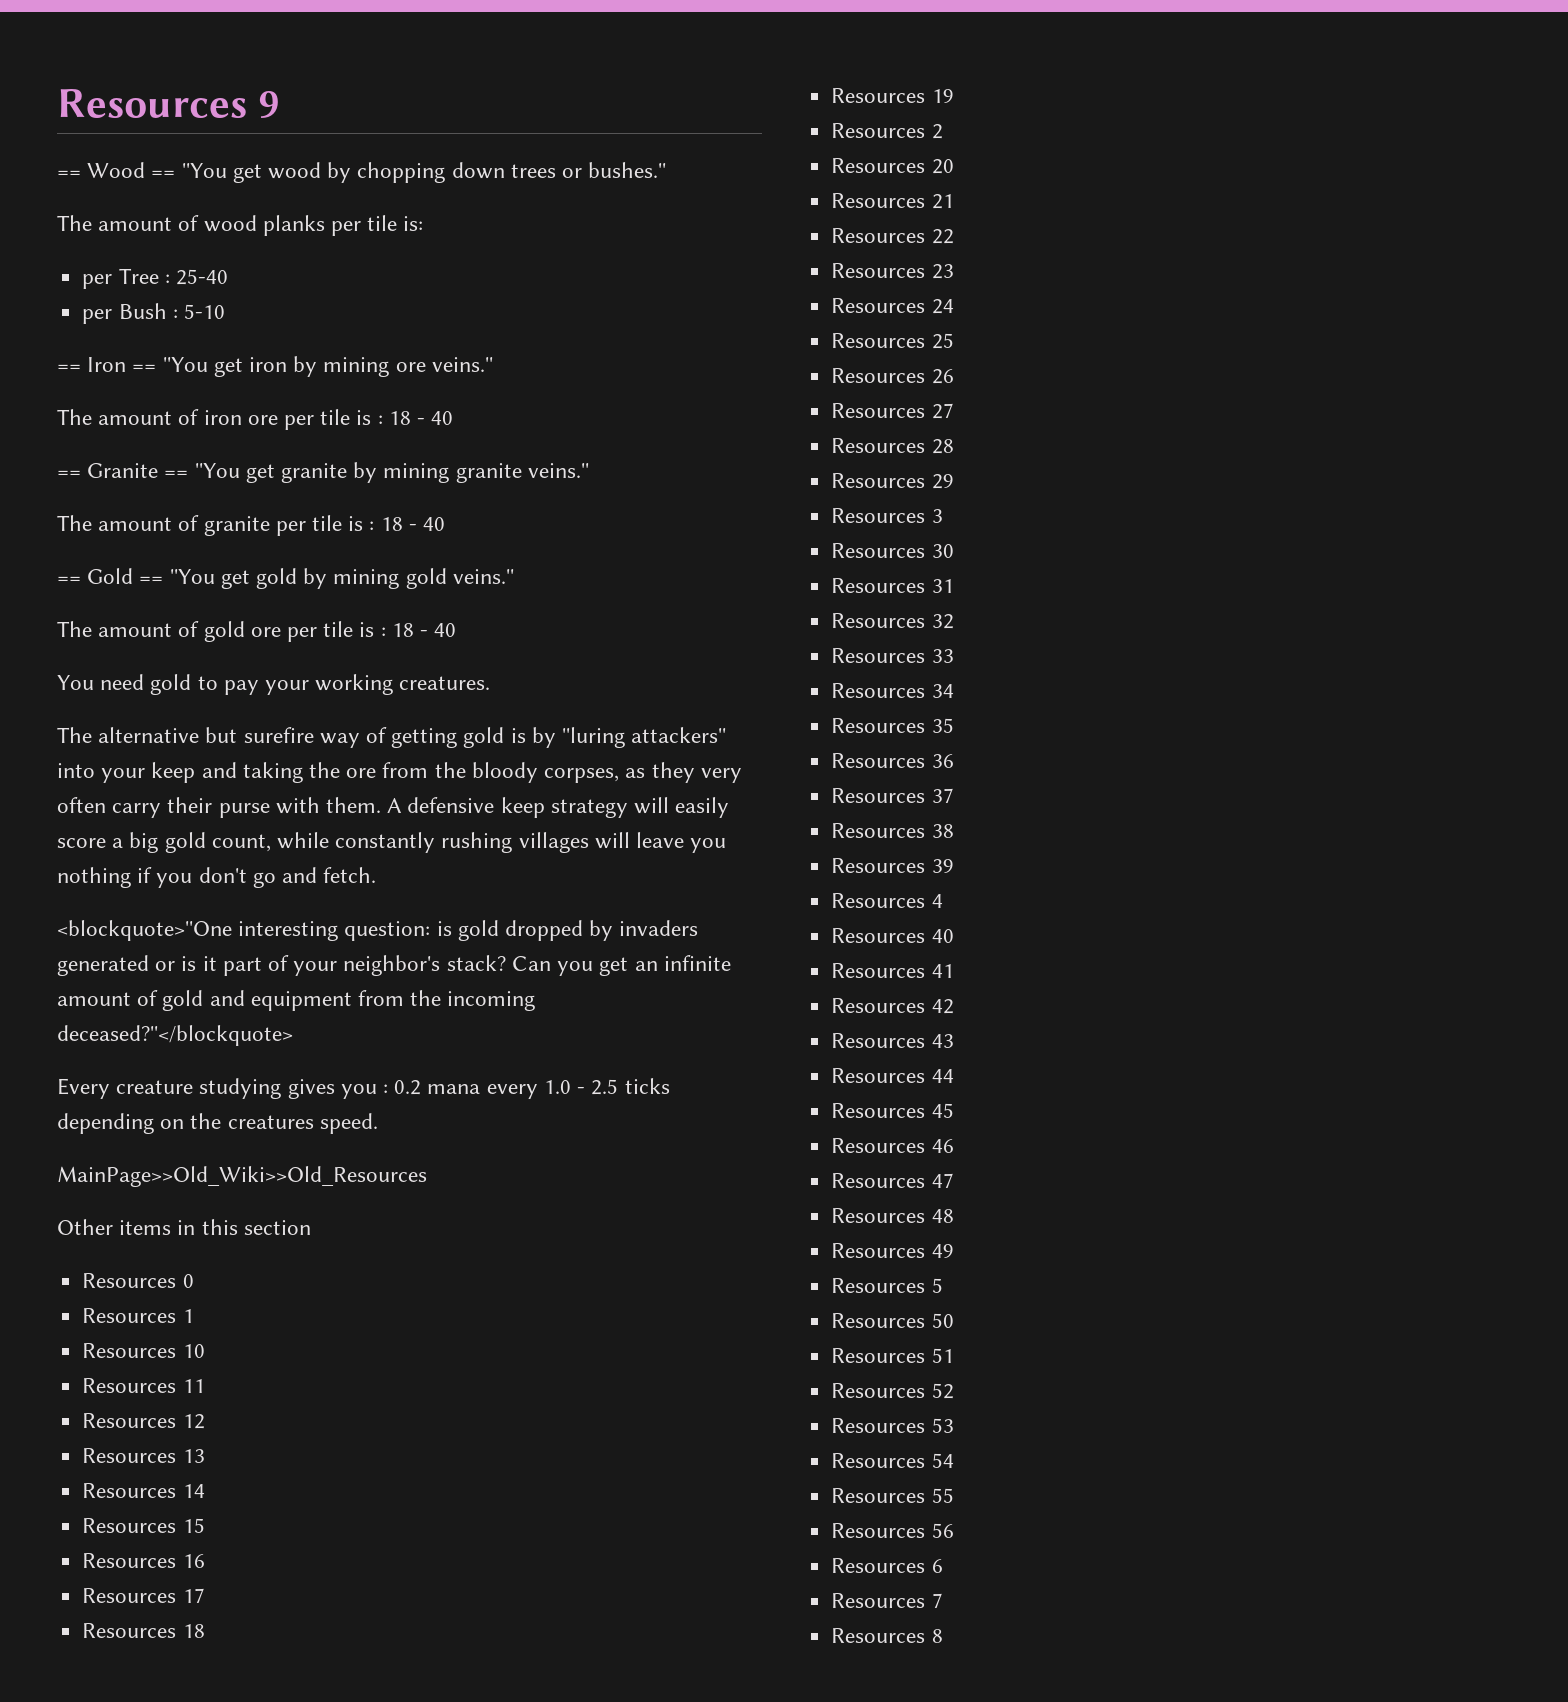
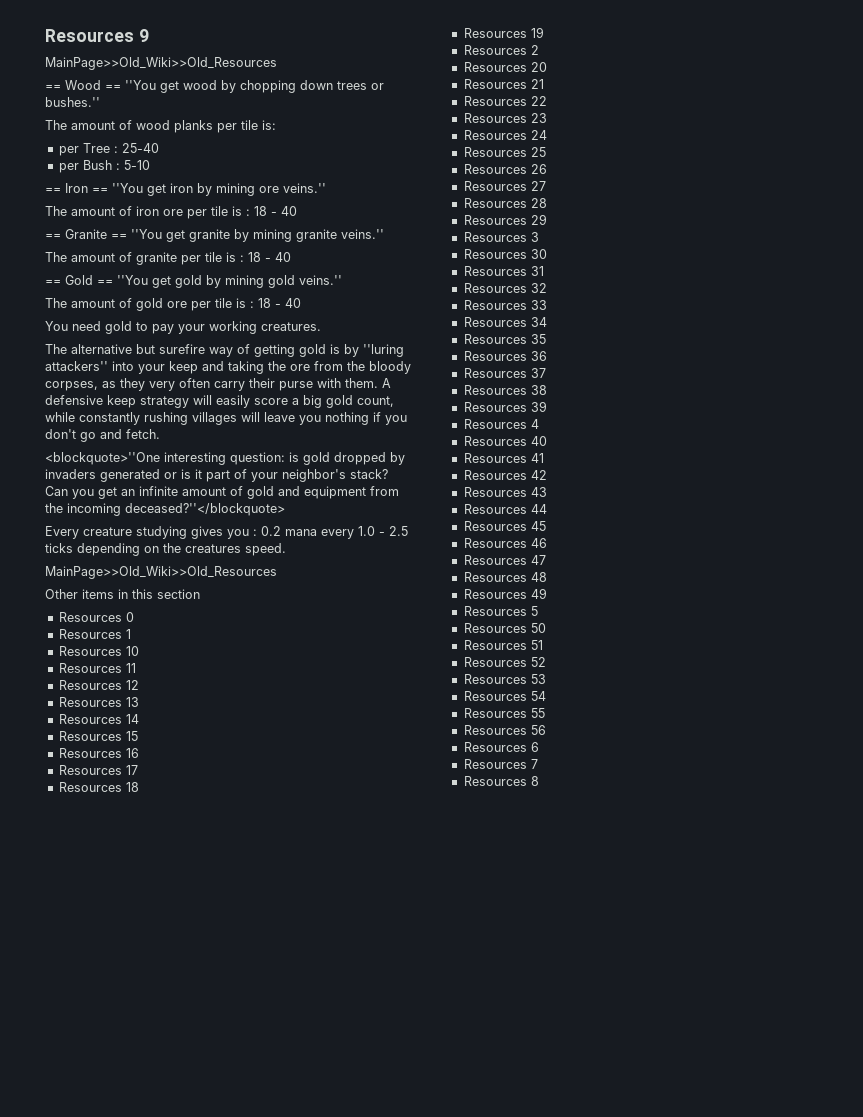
  Resources 9
+ MainPage>>Old_Wiki>>Old_Resources

